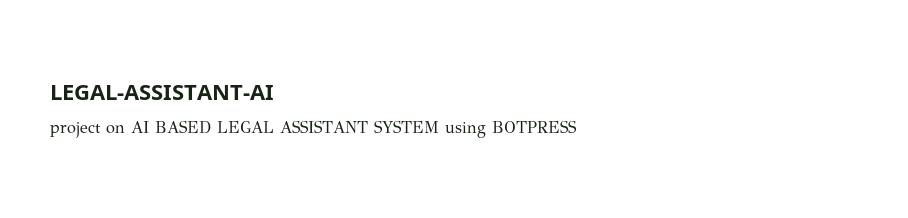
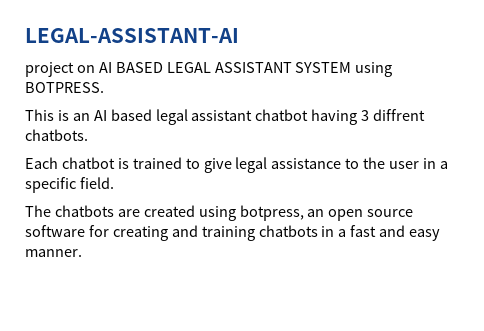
- project on AI BASED LEGAL ASSISTANT SYSTEM using BOTPRESS
+ project on AI BASED LEGAL ASSISTANT SYSTEM using BOTPRESS.
+ This is an AI based legal assistant chatbot having 3 diffrent chatbots.
+ Each chatbot is trained to give legal assistance to the user in a specific field.
+ The chatbots are created using botpress, an open source software for creating and training chatbots in a fast and easy manner.

